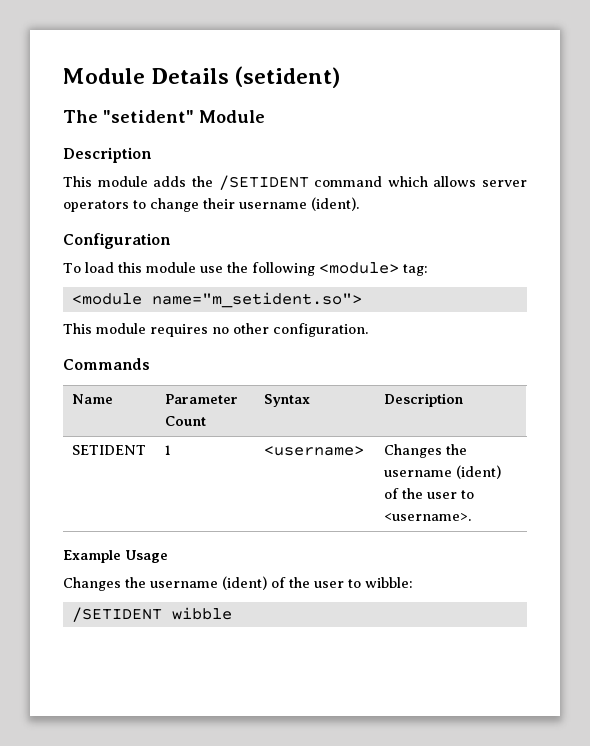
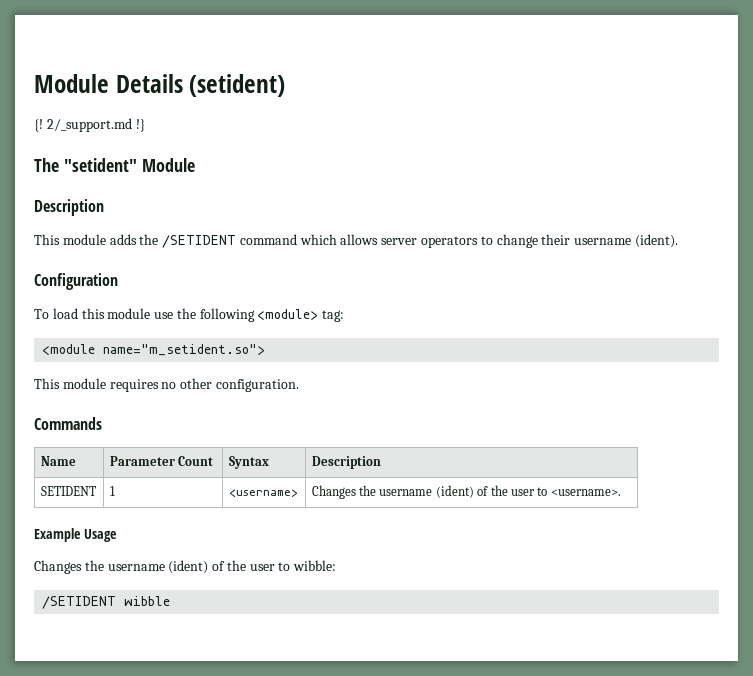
+ {! 2/_support.md !}

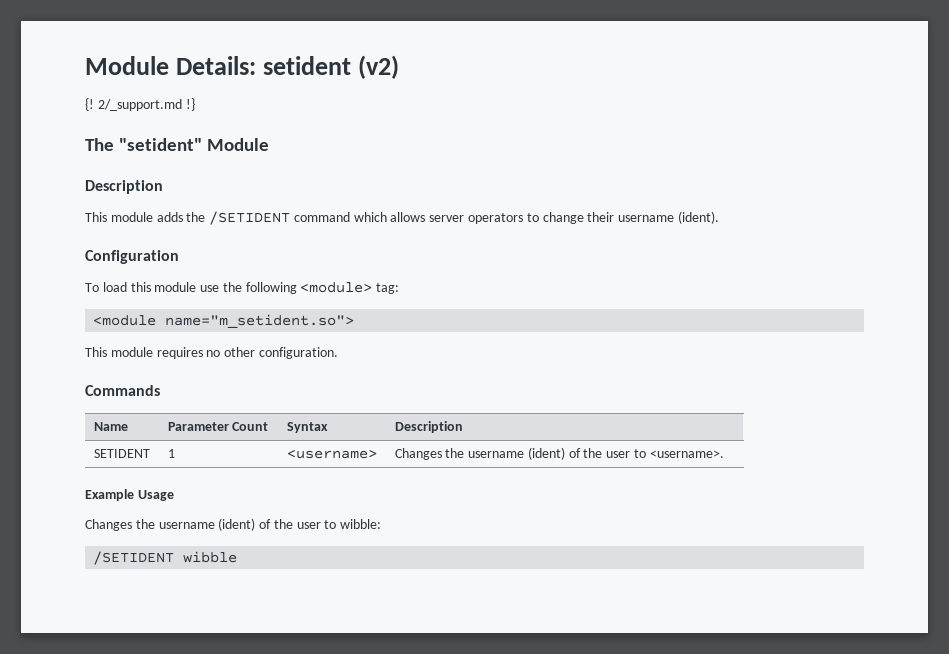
- Module Details (setident)
+ Module Details: setident (v2)

